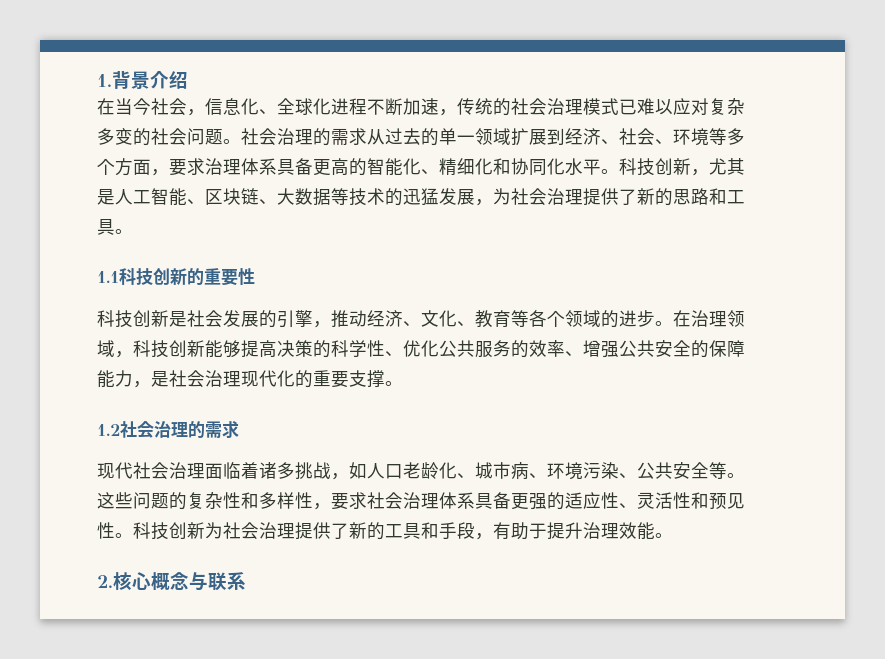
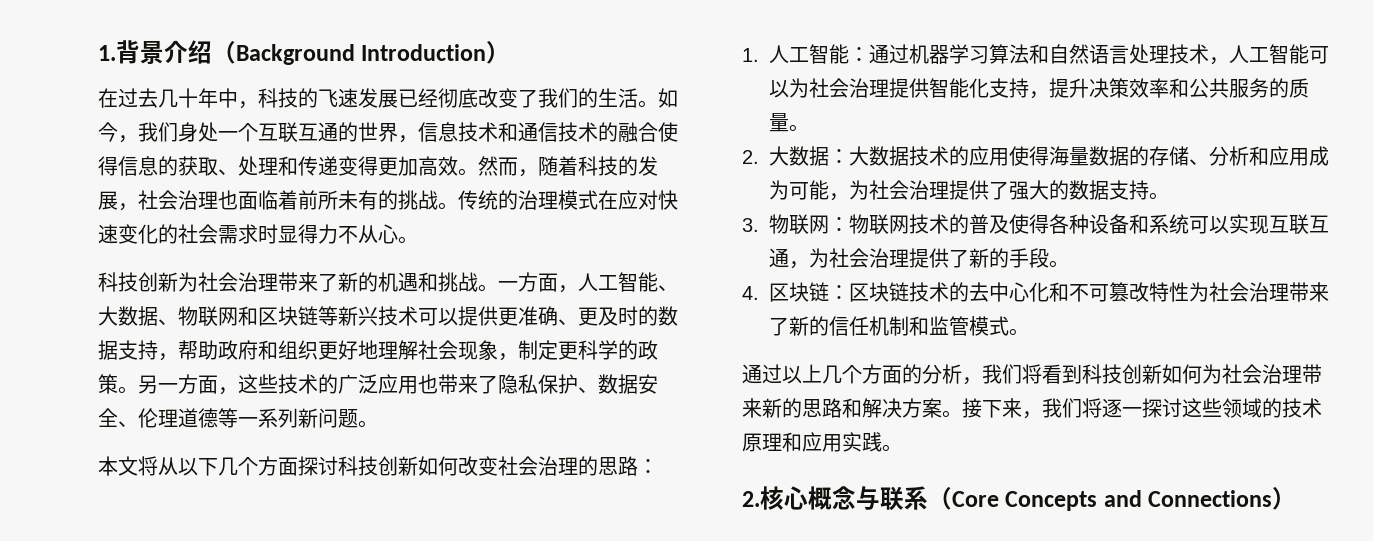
- 1.背景介绍
- 在当今社会，信息化、全球化进程不断加速，传统的社会治理模式已难以应对复杂多变的社会问题。社会治理的需求从过去的单一领域扩展到经济、社会、环境等多个方面，要求治理体系具备更高的智能化、精细化和协同化水平。科技创新，尤其是人工智能、区块链、大数据等技术的迅猛发展，为社会治理提供了新的思路和工具。
- 1.1科技创新的重要性
- 科技创新是社会发展的引擎，推动经济、文化、教育等各个领域的进步。在治理领域，科技创新能够提高决策的科学性、优化公共服务的效率、增强公共安全的保障能力，是社会治理现代化的重要支撑。
- 1.2社会治理的需求
- 现代社会治理面临着诸多挑战，如人口老龄化、城市病、环境污染、公共安全等。这些问题的复杂性和多样性，要求社会治理体系具备更强的适应性、灵活性和预见性。科技创新为社会治理提供了新的工具和手段，有助于提升治理效能。
+ 1.背景介绍（Background Introduction）
+ 在过去几十年中，科技的飞速发展已经彻底改变了我们的生活。如今，我们身处一个互联互通的世界，信息技术和通信技术的融合使得信息的获取、处理和传递变得更加高效。然而，随着科技的发展，社会治理也面临着前所未有的挑战。传统的治理模式在应对快速变化的社会需求时显得力不从心。
+ 科技创新为社会治理带来了新的机遇和挑战。一方面，人工智能、大数据、物联网和区块链等新兴技术可以提供更准确、更及时的数据支持，帮助政府和组织更好地理解社会现象，制定更科学的政策。另一方面，这些技术的广泛应用也带来了隐私保护、数据安全、伦理道德等一系列新问题。
+ 本文将从以下几个方面探讨科技创新如何改变社会治理的思路：
+ 1.人工智能：通过机器学习算法和自然语言处理技术，人工智能可以为社会治理提供智能化支持，提升决策效率和公共服务的质量。
+ 2.大数据：大数据技术的应用使得海量数据的存储、分析和应用成为可能，为社会治理提供了强大的数据支持。
+ 3.物联网：物联网技术的普及使得各种设备和系统可以实现互联互通，为社会治理提供了新的手段。
+ 4.区块链：区块链技术的去中心化和不可篡改特性为社会治理带来了新的信任机制和监管模式。
+ 通过以上几个方面的分析，我们将看到科技创新如何为社会治理带来新的思路和解决方案。接下来，我们将逐一探讨这些领域的技术原理和应用实践。
- 2.核心概念与联系
+ 2.核心概念与联系（Core Concepts and Connections）

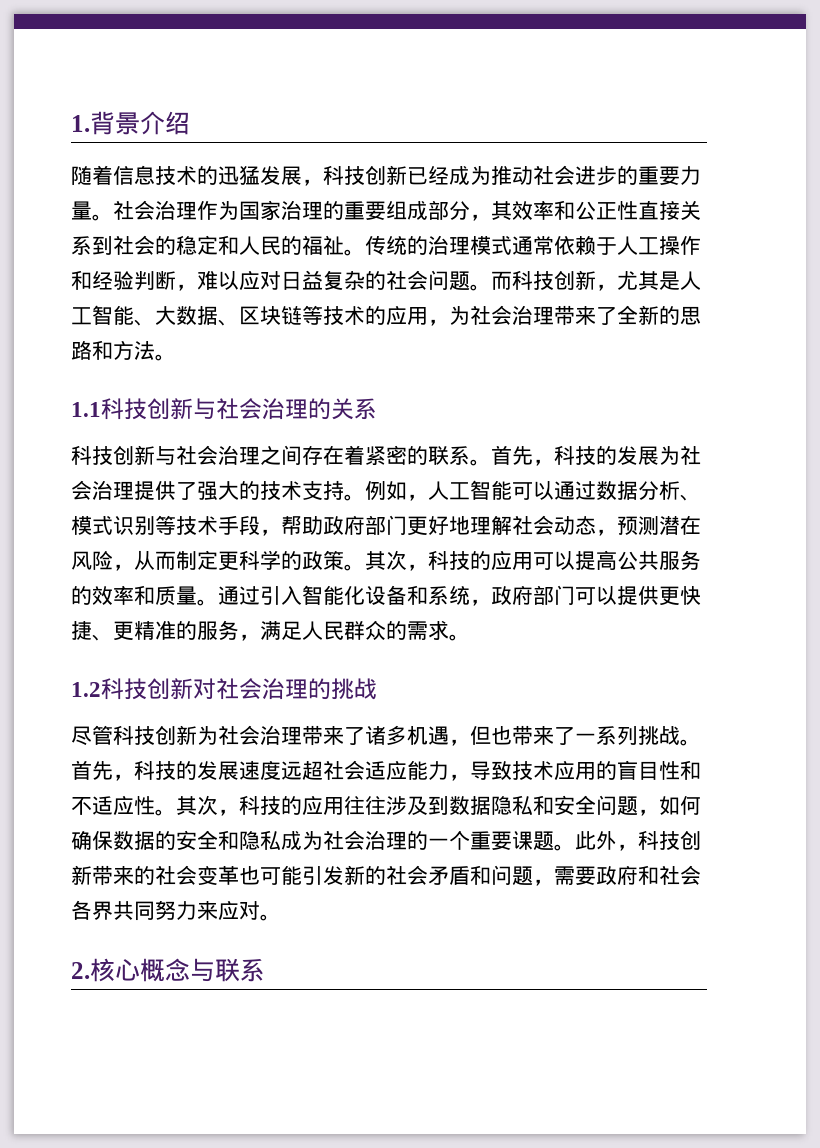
- 1.背景介绍（Background Introduction）
- 在过去几十年中，科技的飞速发展已经彻底改变了我们的生活。如今，我们身处一个互联互通的世界，信息技术和通信技术的融合使得信息的获取、处理和传递变得更加高效。然而，随着科技的发展，社会治理也面临着前所未有的挑战。传统的治理模式在应对快速变化的社会需求时显得力不从心。
- 科技创新为社会治理带来了新的机遇和挑战。一方面，人工智能、大数据、物联网和区块链等新兴技术可以提供更准确、更及时的数据支持，帮助政府和组织更好地理解社会现象，制定更科学的政策。另一方面，这些技术的广泛应用也带来了隐私保护、数据安全、伦理道德等一系列新问题。
- 本文将从以下几个方面探讨科技创新如何改变社会治理的思路：
- 1.人工智能：通过机器学习算法和自然语言处理技术，人工智能可以为社会治理提供智能化支持，提升决策效率和公共服务的质量。
- 2.大数据：大数据技术的应用使得海量数据的存储、分析和应用成为可能，为社会治理提供了强大的数据支持。
- 3.物联网：物联网技术的普及使得各种设备和系统可以实现互联互通，为社会治理提供了新的手段。
- 4.区块链：区块链技术的去中心化和不可篡改特性为社会治理带来了新的信任机制和监管模式。
- 通过以上几个方面的分析，我们将看到科技创新如何为社会治理带来新的思路和解决方案。接下来，我们将逐一探讨这些领域的技术原理和应用实践。
+ 1.背景介绍
+ 随着信息技术的迅猛发展，科技创新已经成为推动社会进步的重要力量。社会治理作为国家治理的重要组成部分，其效率和公正性直接关系到社会的稳定和人民的福祉。传统的治理模式通常依赖于人工操作和经验判断，难以应对日益复杂的社会问题。而科技创新，尤其是人工智能、大数据、区块链等技术的应用，为社会治理带来了全新的思路和方法。
+ 1.1科技创新与社会治理的关系
+ 科技创新与社会治理之间存在着紧密的联系。首先，科技的发展为社会治理提供了强大的技术支持。例如，人工智能可以通过数据分析、模式识别等技术手段，帮助政府部门更好地理解社会动态，预测潜在风险，从而制定更科学的政策。其次，科技的应用可以提高公共服务的效率和质量。通过引入智能化设备和系统，政府部门可以提供更快捷、更精准的服务，满足人民群众的需求。
+ 1.2科技创新对社会治理的挑战
+ 尽管科技创新为社会治理带来了诸多机遇，但也带来了一系列挑战。首先，科技的发展速度远超社会适应能力，导致技术应用的盲目性和不适应性。其次，科技的应用往往涉及到数据隐私和安全问题，如何确保数据的安全和隐私成为社会治理的一个重要课题。此外，科技创新带来的社会变革也可能引发新的社会矛盾和问题，需要政府和社会各界共同努力来应对。
- 2.核心概念与联系（Core Concepts and Connections）
+ 2.核心概念与联系

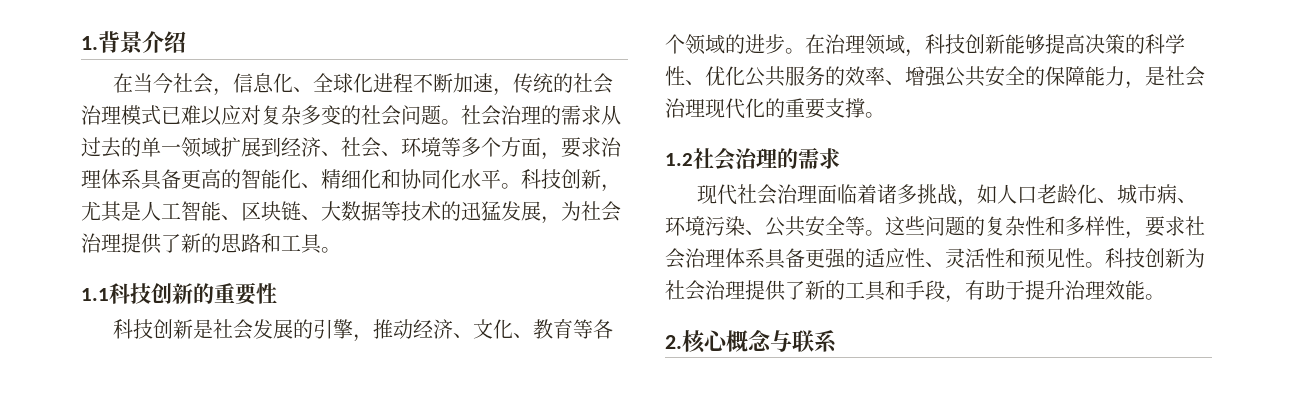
- 随着信息技术的迅猛发展，科技创新已经成为推动社会进步的重要力量。社会治理作为国家治理的重要组成部分，其效率和公正性直接关系到社会的稳定和人民的福祉。传统的治理模式通常依赖于人工操作和经验判断，难以应对日益复杂的社会问题。而科技创新，尤其是人工智能、大数据、区块链等技术的应用，为社会治理带来了全新的思路和方法。
- 1.1科技创新与社会治理的关系
- 科技创新与社会治理之间存在着紧密的联系。首先，科技的发展为社会治理提供了强大的技术支持。例如，人工智能可以通过数据分析、模式识别等技术手段，帮助政府部门更好地理解社会动态，预测潜在风险，从而制定更科学的政策。其次，科技的应用可以提高公共服务的效率和质量。通过引入智能化设备和系统，政府部门可以提供更快捷、更精准的服务，满足人民群众的需求。
- 1.2科技创新对社会治理的挑战
- 尽管科技创新为社会治理带来了诸多机遇，但也带来了一系列挑战。首先，科技的发展速度远超社会适应能力，导致技术应用的盲目性和不适应性。其次，科技的应用往往涉及到数据隐私和安全问题，如何确保数据的安全和隐私成为社会治理的一个重要课题。此外，科技创新带来的社会变革也可能引发新的社会矛盾和问题，需要政府和社会各界共同努力来应对。
+ 在当今社会，信息化、全球化进程不断加速，传统的社会治理模式已难以应对复杂多变的社会问题。社会治理的需求从过去的单一领域扩展到经济、社会、环境等多个方面，要求治理体系具备更高的智能化、精细化和协同化水平。科技创新，尤其是人工智能、区块链、大数据等技术的迅猛发展，为社会治理提供了新的思路和工具。
+ 1.1科技创新的重要性
+ 科技创新是社会发展的引擎，推动经济、文化、教育等各个领域的进步。在治理领域，科技创新能够提高决策的科学性、优化公共服务的效率、增强公共安全的保障能力，是社会治理现代化的重要支撑。
+ 1.2社会治理的需求
+ 现代社会治理面临着诸多挑战，如人口老龄化、城市病、环境污染、公共安全等。这些问题的复杂性和多样性，要求社会治理体系具备更强的适应性、灵活性和预见性。科技创新为社会治理提供了新的工具和手段，有助于提升治理效能。

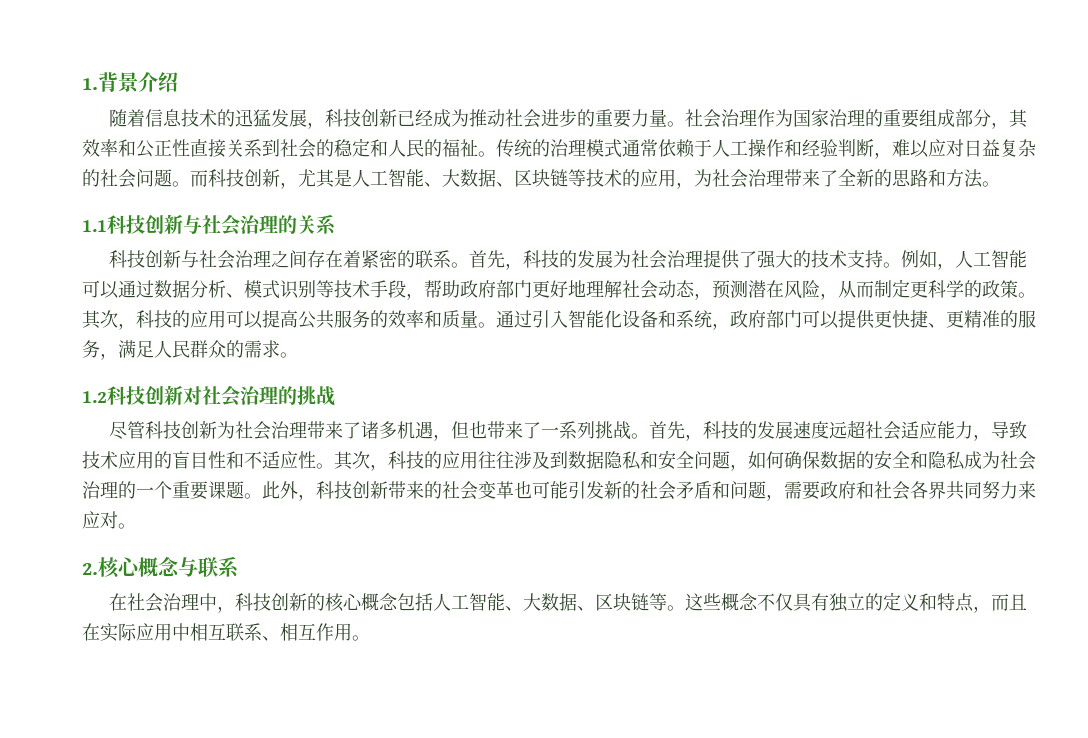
- 在当今社会，信息化、全球化进程不断加速，传统的社会治理模式已难以应对复杂多变的社会问题。社会治理的需求从过去的单一领域扩展到经济、社会、环境等多个方面，要求治理体系具备更高的智能化、精细化和协同化水平。科技创新，尤其是人工智能、区块链、大数据等技术的迅猛发展，为社会治理提供了新的思路和工具。
- 1.1科技创新的重要性
- 科技创新是社会发展的引擎，推动经济、文化、教育等各个领域的进步。在治理领域，科技创新能够提高决策的科学性、优化公共服务的效率、增强公共安全的保障能力，是社会治理现代化的重要支撑。
- 1.2社会治理的需求
- 现代社会治理面临着诸多挑战，如人口老龄化、城市病、环境污染、公共安全等。这些问题的复杂性和多样性，要求社会治理体系具备更强的适应性、灵活性和预见性。科技创新为社会治理提供了新的工具和手段，有助于提升治理效能。
+ 随着信息技术的迅猛发展，科技创新已经成为推动社会进步的重要力量。社会治理作为国家治理的重要组成部分，其效率和公正性直接关系到社会的稳定和人民的福祉。传统的治理模式通常依赖于人工操作和经验判断，难以应对日益复杂的社会问题。而科技创新，尤其是人工智能、大数据、区块链等技术的应用，为社会治理带来了全新的思路和方法。
+ 1.1科技创新与社会治理的关系
+ 科技创新与社会治理之间存在着紧密的联系。首先，科技的发展为社会治理提供了强大的技术支持。例如，人工智能可以通过数据分析、模式识别等技术手段，帮助政府部门更好地理解社会动态，预测潜在风险，从而制定更科学的政策。其次，科技的应用可以提高公共服务的效率和质量。通过引入智能化设备和系统，政府部门可以提供更快捷、更精准的服务，满足人民群众的需求。
+ 1.2科技创新对社会治理的挑战
+ 尽管科技创新为社会治理带来了诸多机遇，但也带来了一系列挑战。首先，科技的发展速度远超社会适应能力，导致技术应用的盲目性和不适应性。其次，科技的应用往往涉及到数据隐私和安全问题，如何确保数据的安全和隐私成为社会治理的一个重要课题。此外，科技创新带来的社会变革也可能引发新的社会矛盾和问题，需要政府和社会各界共同努力来应对。
+ 在社会治理中，科技创新的核心概念包括人工智能、大数据、区块链等。这些概念不仅具有独立的定义和特点，而且在实际应用中相互联系、相互作用。

